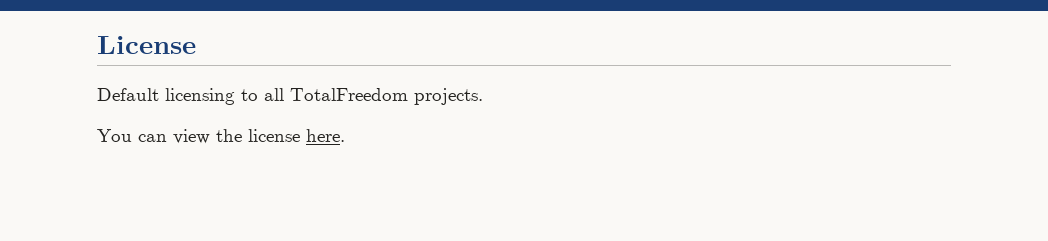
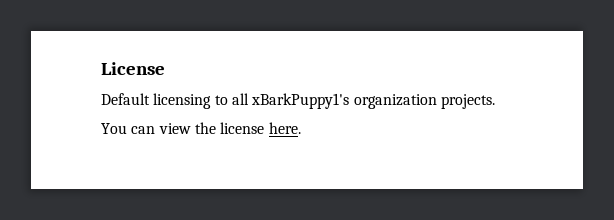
- Default licensing to all TotalFreedom projects.
+ Default licensing to all xBarkPuppy1's organization projects.

